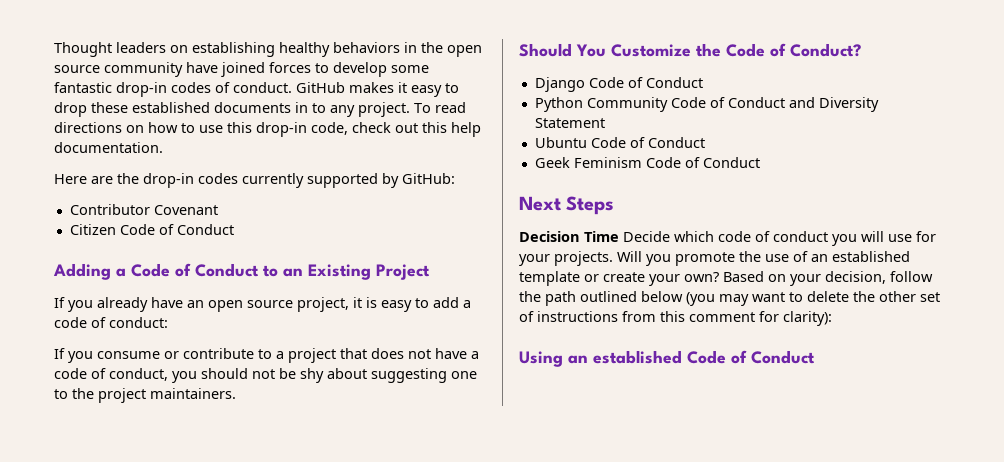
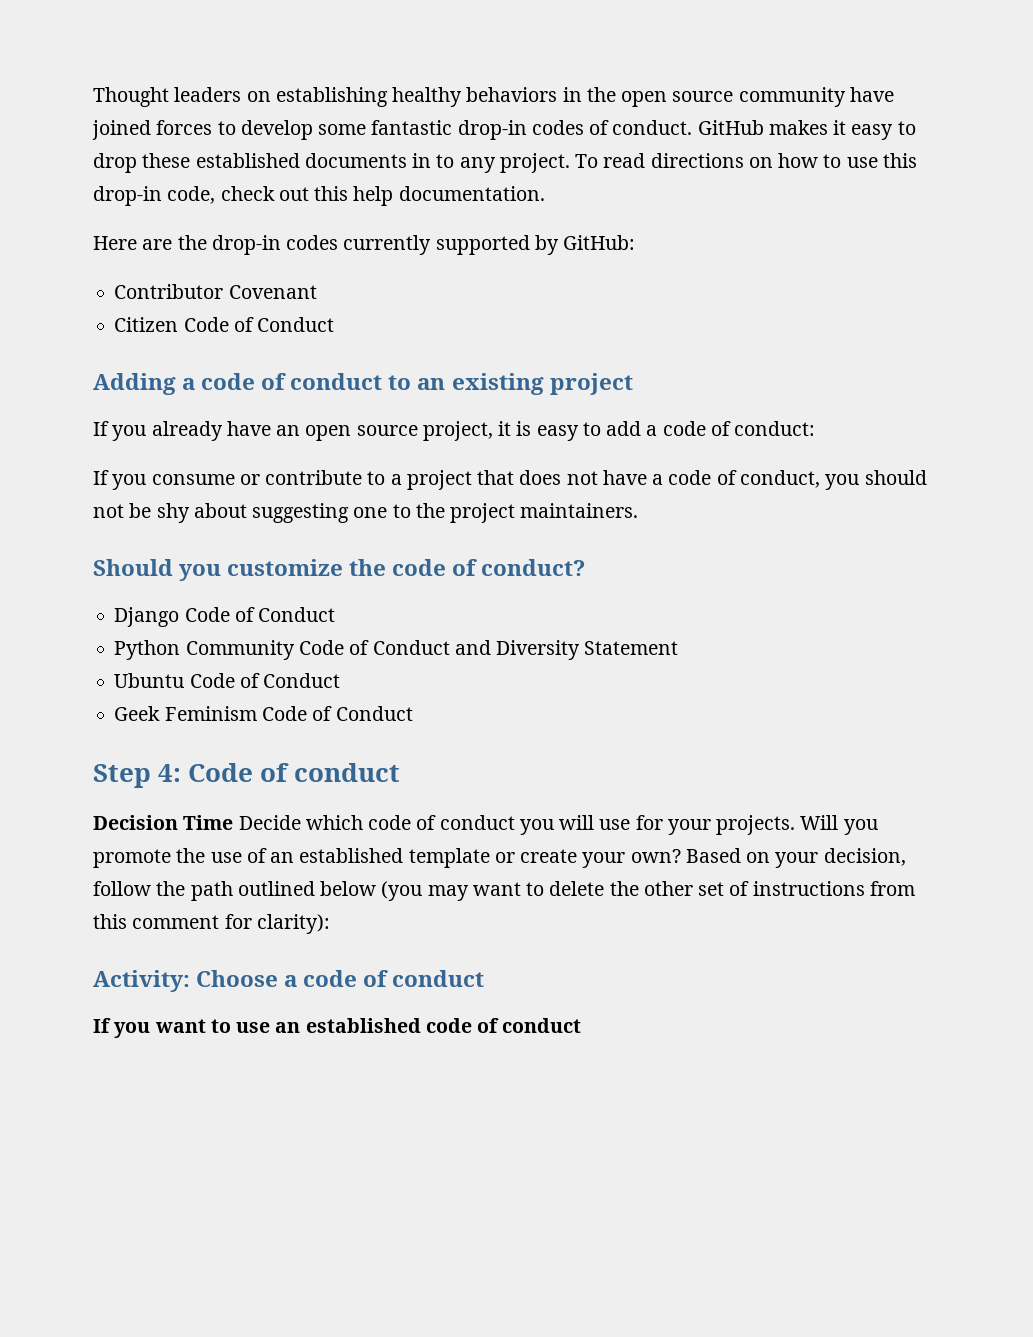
- Adding a Code of Conduct to an Existing Project
+ Adding a code of conduct to an existing project
- Should You Customize the Code of Conduct?
+ Should you customize the code of conduct?
- Next Steps
+ Step 4: Code of conduct
- Using an established Code of Conduct
+ Activity: Choose a code of conduct
+ If you want to use an established code of conduct

